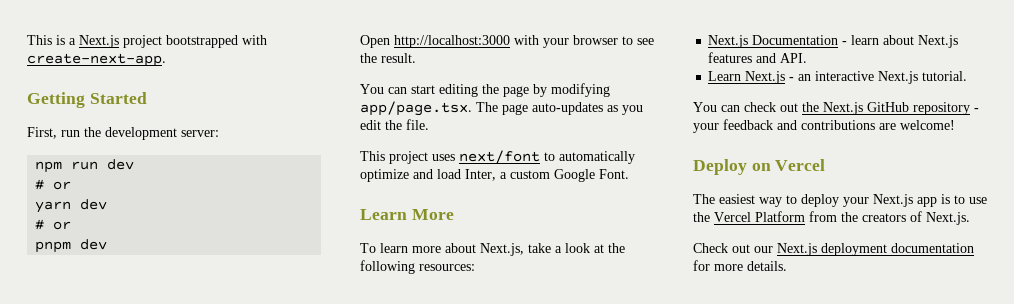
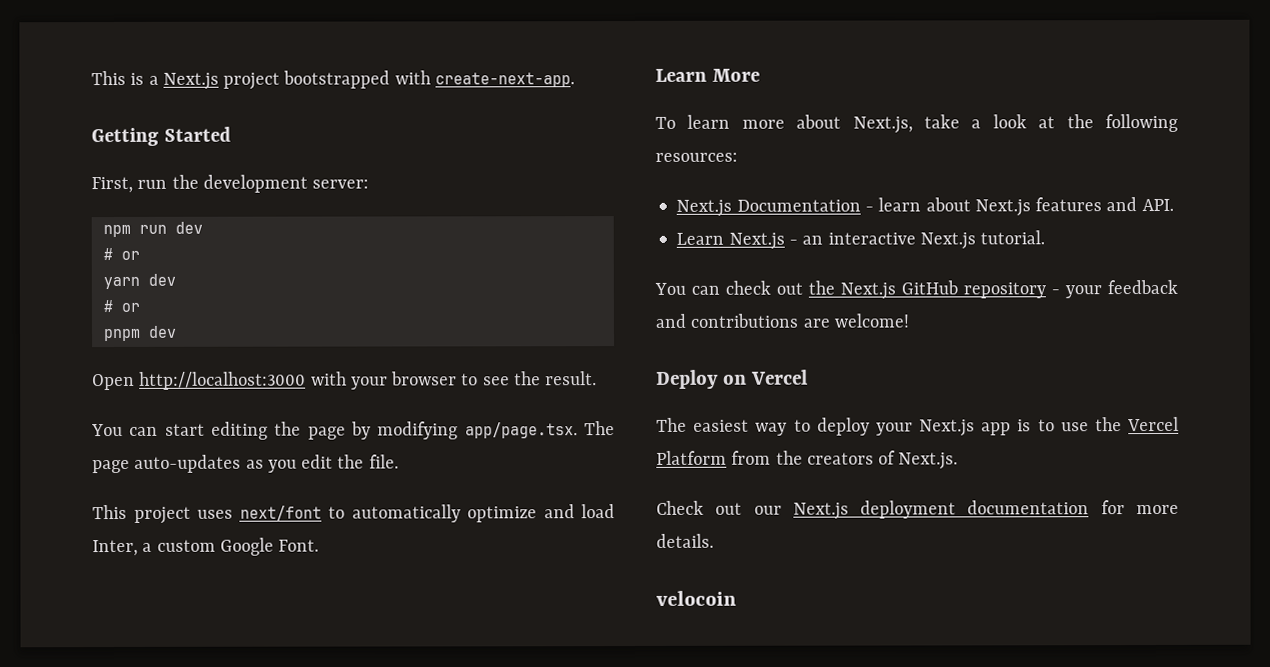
+ velocoin

